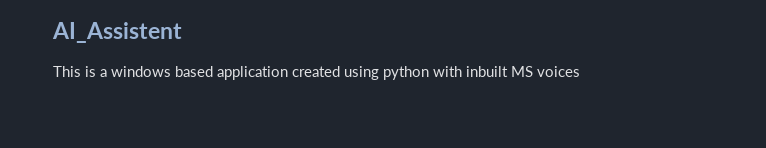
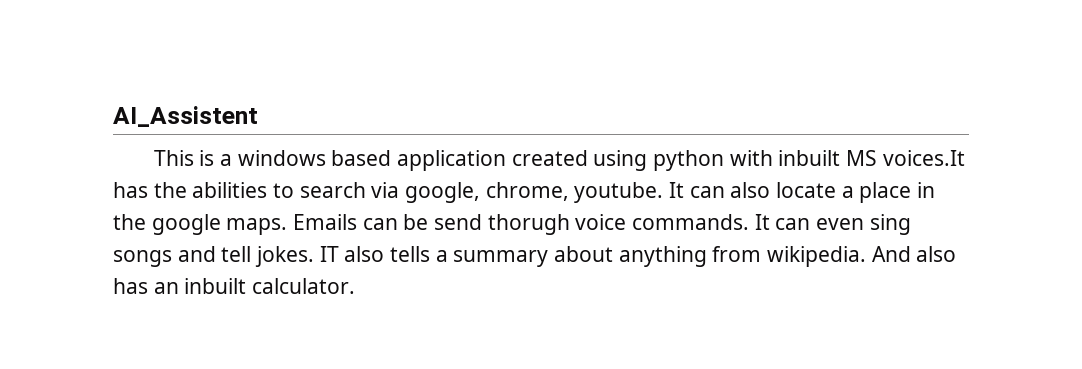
- This is a windows based application created using python with inbuilt MS voices
+ This is a windows based application created using python with inbuilt MS voices.It has the abilities to search via google, chrome, youtube. It can also locate a place in the google maps. Emails can be send thorugh voice commands. It can even sing songs and tell jokes. IT also tells a summary about anything from wikipedia. And also has an inbuilt calculator.

